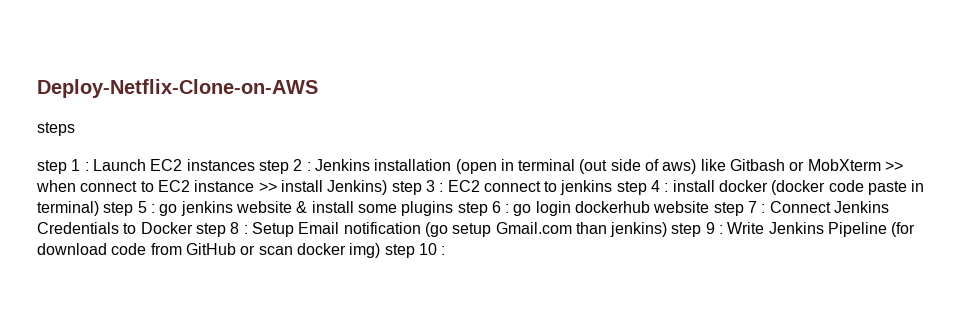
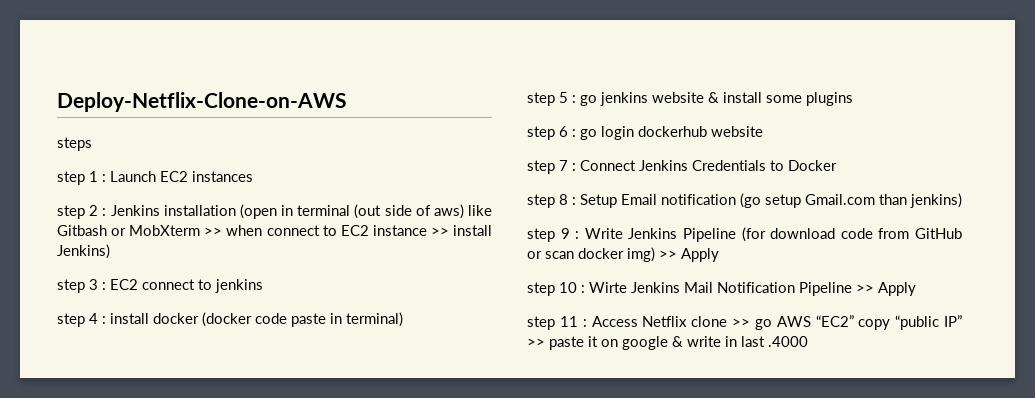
- Launch EC2 instances step 2 :
+ Launch EC2 instances
+ step 2 :
- Jenkins installation (open in terminal (out side of aws) like Gitbash or MobXterm >> when connect to EC2 instance >> install Jenkins) step 3 :
+ Jenkins installation (open in terminal (out side of aws) like Gitbash or MobXterm >> when connect to EC2 instance >> install Jenkins)
+ step 3 :
- EC2 connect to jenkins step 4 :
+ EC2 connect to jenkins
+ step 4 :
- install docker (docker code paste in terminal) step 5 :
+ install docker (docker code paste in terminal)
+ step 5 :
- go jenkins website & install some plugins step 6 :
+ go jenkins website & install some plugins
+ step 6 :
- go login dockerhub website step 7 :
+ go login dockerhub website
+ step 7 :
- Connect Jenkins Credentials to Docker step 8 :
+ Connect Jenkins Credentials to Docker
+ step 8 :
- Setup Email notification (go setup Gmail.com than jenkins) step 9 :
+ Setup Email notification (go setup Gmail.com than jenkins)
+ step 9 :
- Write Jenkins Pipeline (for download code from GitHub or scan docker img) step 10 :
+ Write Jenkins Pipeline (for download code from GitHub or scan docker img) >> Apply
+ step 10 :
+ Wirte Jenkins Mail Notification Pipeline >> Apply
+ step 11 : Access Netflix clone >> go AWS “EC2” copy “public IP” >> paste it on google & write in last .4000

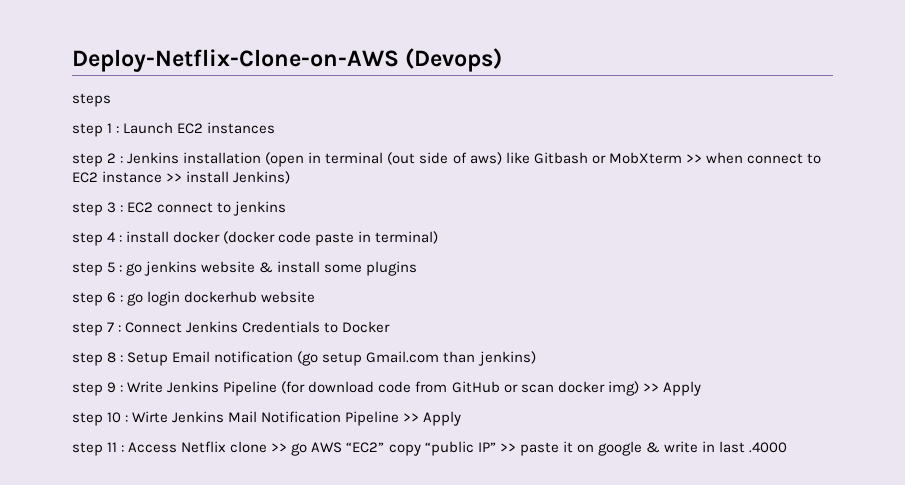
- Deploy-Netflix-Clone-on-AWS
+ Deploy-Netflix-Clone-on-AWS (Devops)

